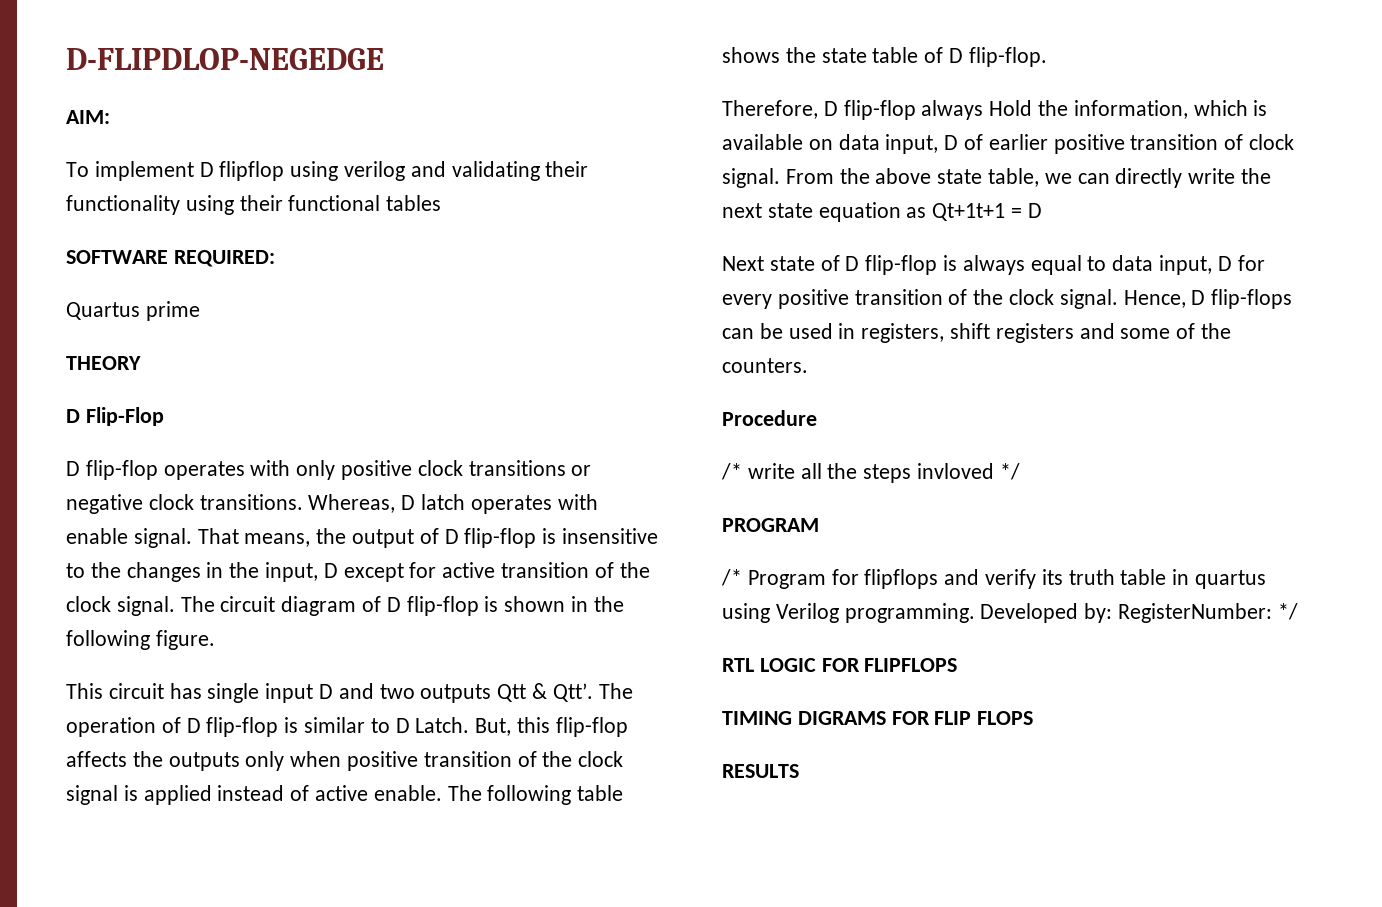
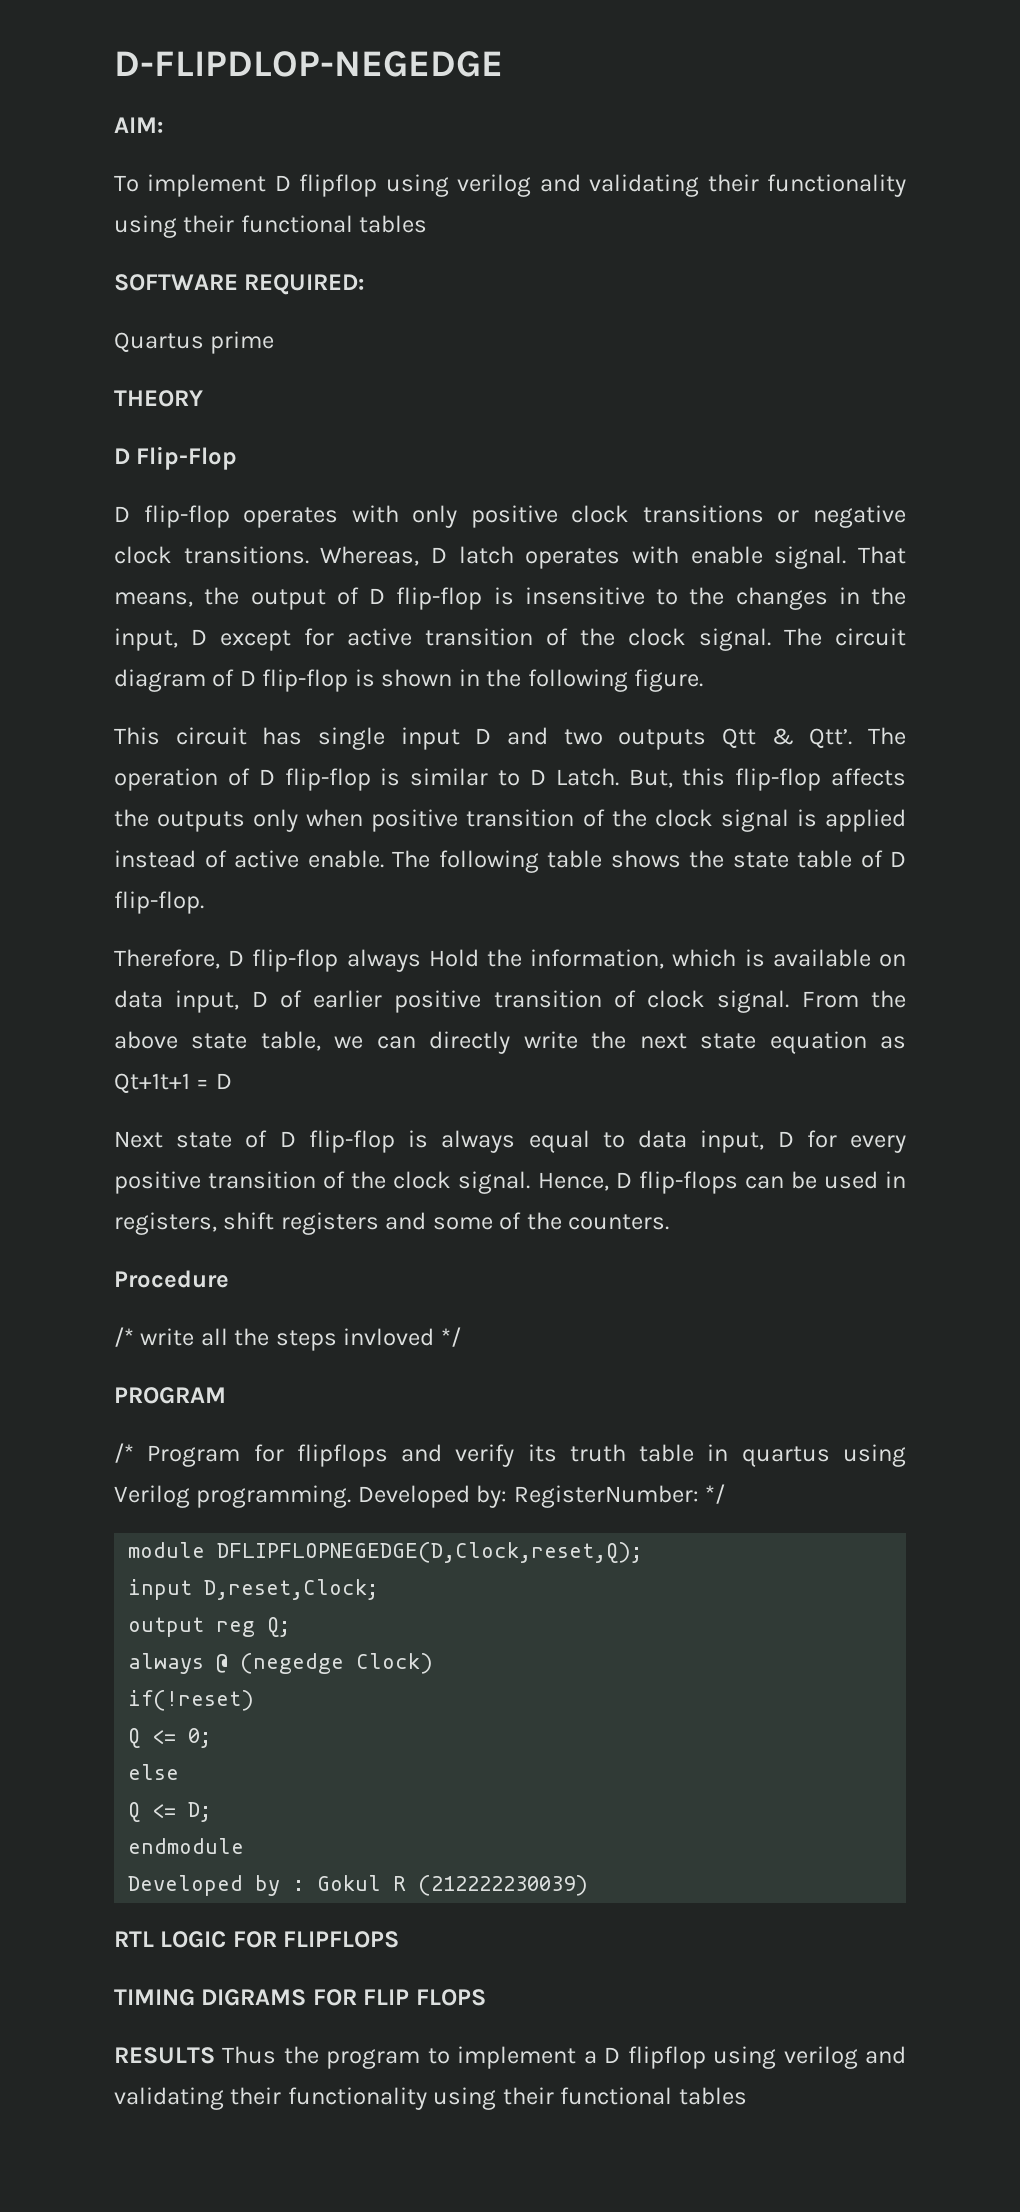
+ module DFLIPFLOPNEGEDGE(D,Clock,reset,Q);
+ input D,reset,Clock;
+ output reg Q;
+ always @ (negedge Clock)
+ if(!reset)
+ Q <= 0;
+ else
+ Q <= D;
+ endmodule
+ Developed by : Gokul R (212222230039)
- RESULTS
+ RESULTS Thus the program to implement a D flipflop using verilog and validating their functionality using their functional tables

